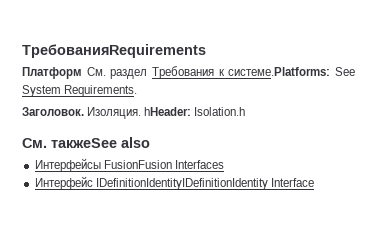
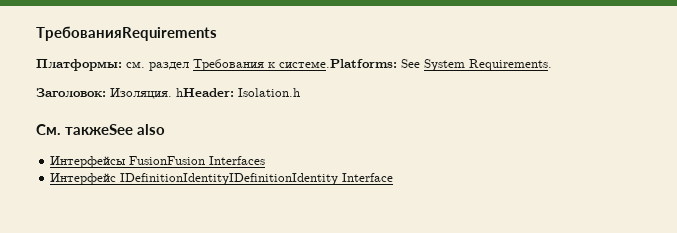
- Платформ См. раздел Требования к системе.Platforms: See System Requirements.
+ Платформы: см. раздел Требования к системе.Platforms: See System Requirements.
- Заголовок. Изоляция. hHeader: Isolation.h
+ Заголовок: Изоляция. hHeader: Isolation.h

